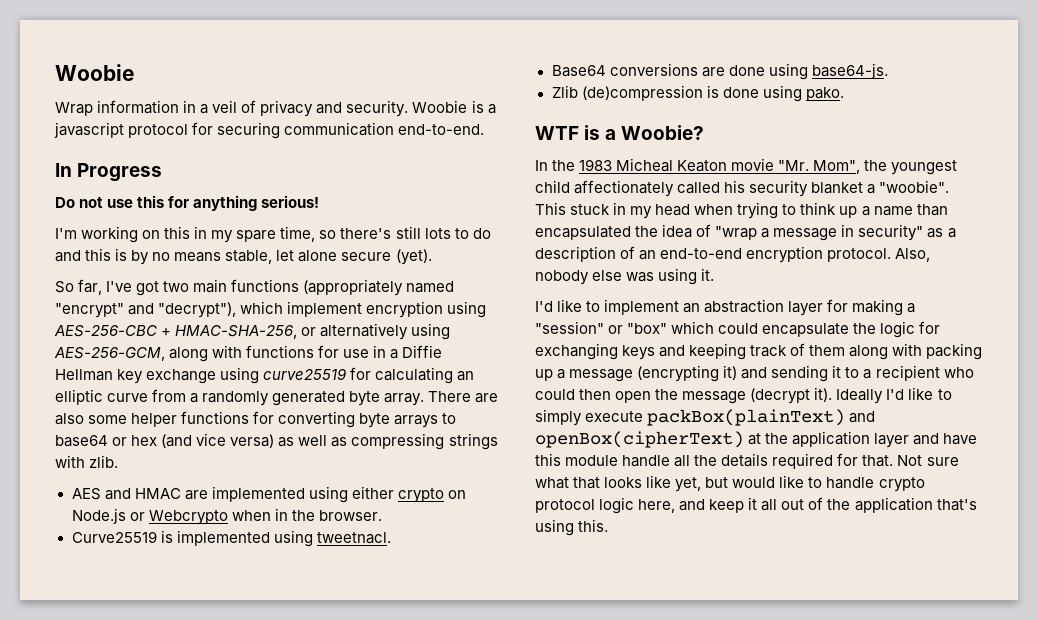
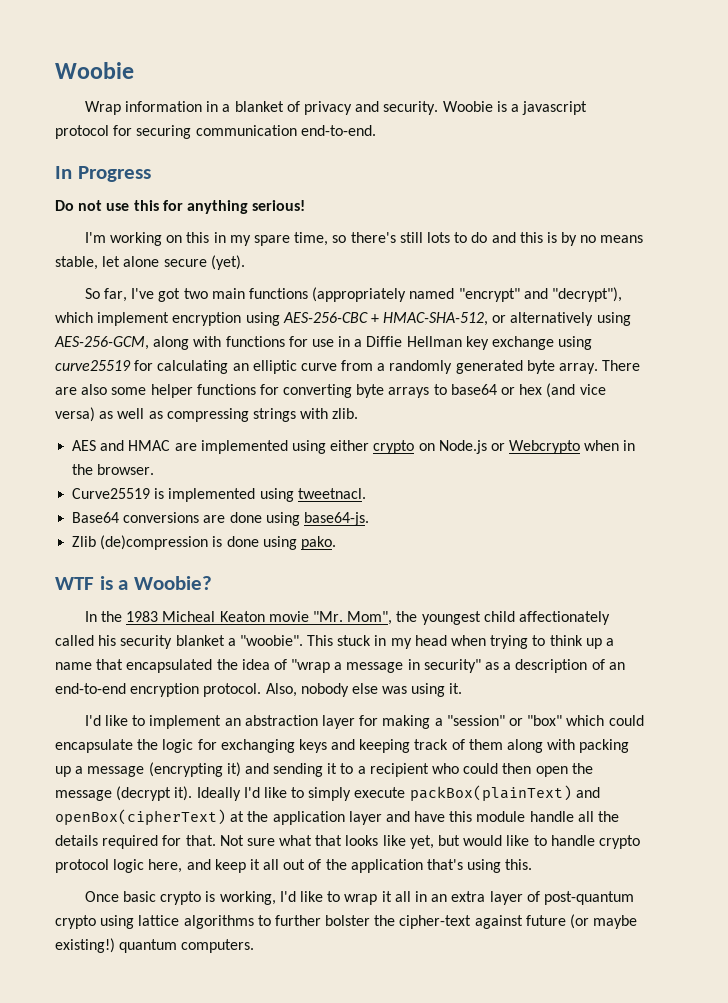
- Wrap information in a veil of privacy and security.
+ Wrap information in a blanket of privacy and security.
- So far, I've got two main functions (appropriately named "encrypt" and "decrypt"), which implement encryption using AES-256-CBC + HMAC-SHA-256, or alternatively using AES-256-GCM, along with functions for use in a Diffie Hellman key exchange using curve25519 for calculating an elliptic curve from a randomly generated byte array.
+ So far, I've got two main functions (appropriately named "encrypt" and "decrypt"), which implement encryption using AES-256-CBC + HMAC-SHA-512, or alternatively using AES-256-GCM, along with functions for use in a Diffie Hellman key exchange using curve25519 for calculating an elliptic curve from a randomly generated byte array.
- This stuck in my head when trying to think up a name than encapsulated the idea of "wrap a message in security" as a description of an end-to-end encryption protocol.
+ This stuck in my head when trying to think up a name that encapsulated the idea of "wrap a message in security" as a description of an end-to-end encryption protocol.
+ Once basic crypto is working, I'd like to wrap it all in an extra layer of post-quantum crypto using lattice algorithms to further bolster the cipher-text against future (or maybe existing!) quantum computers.

